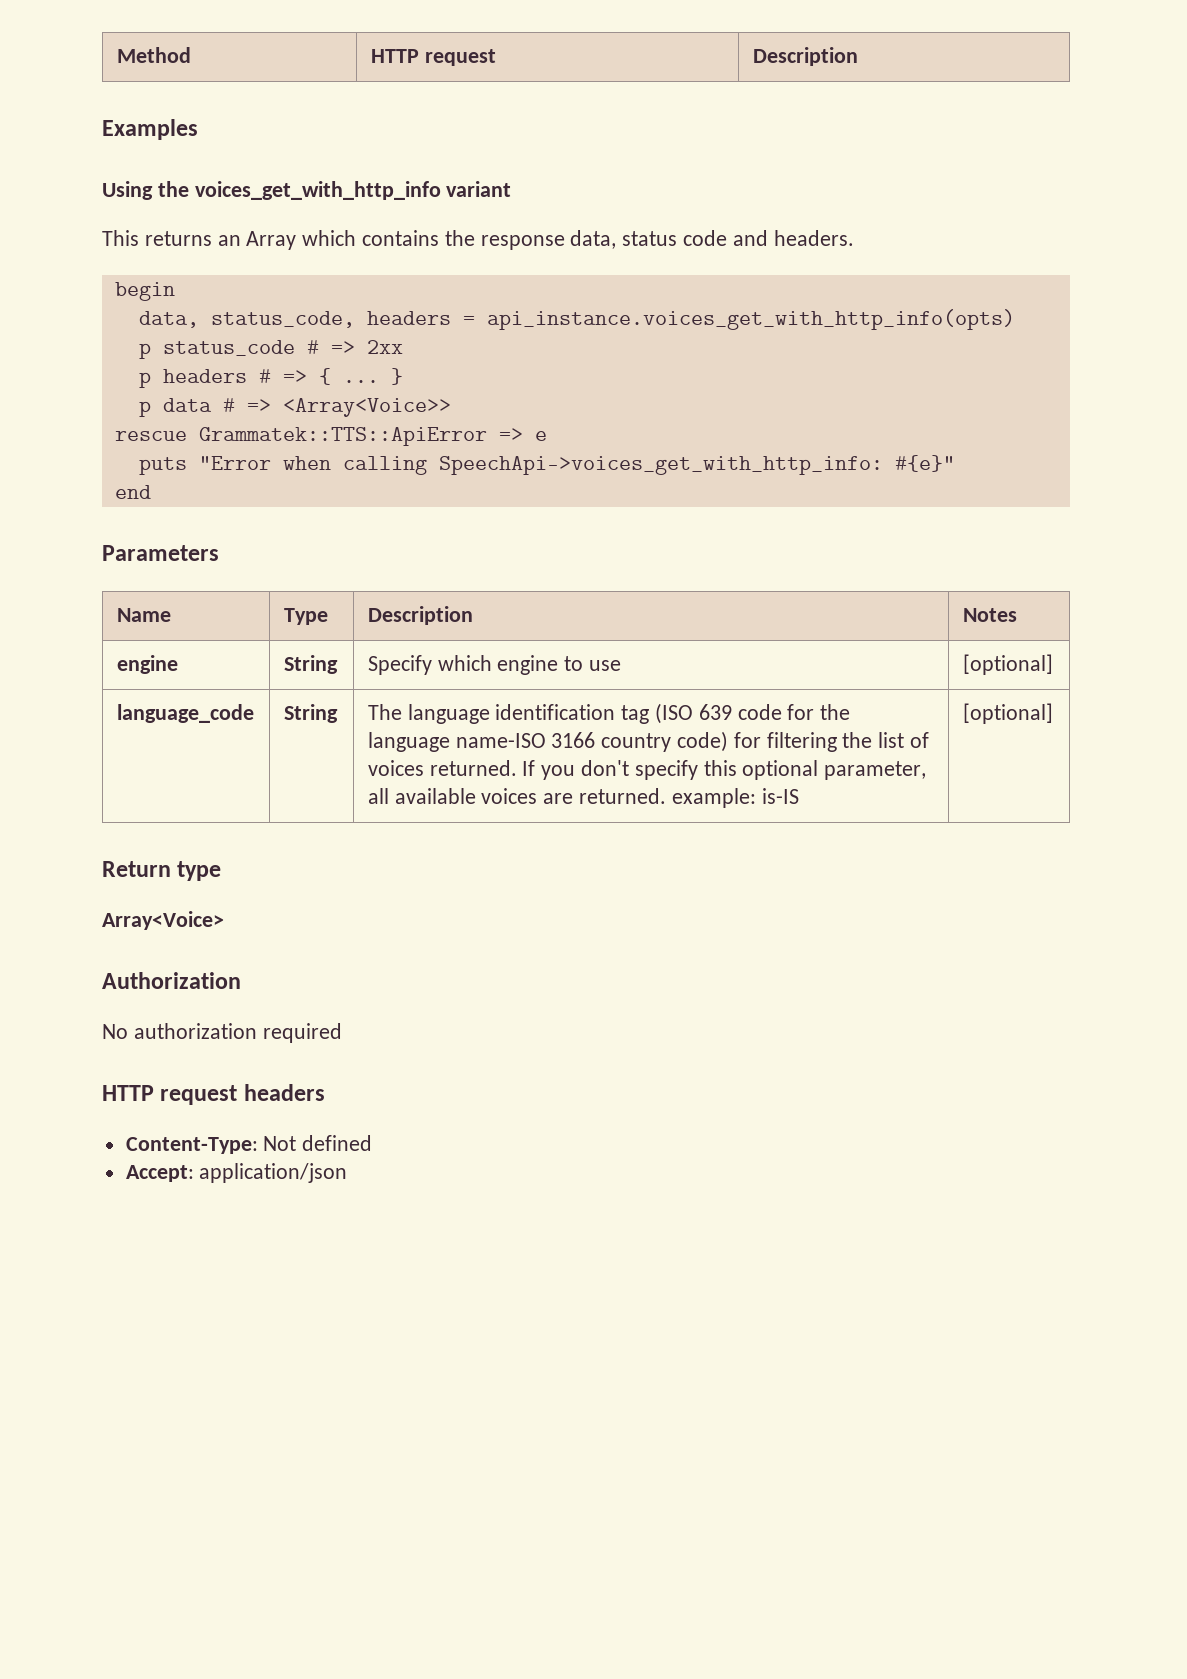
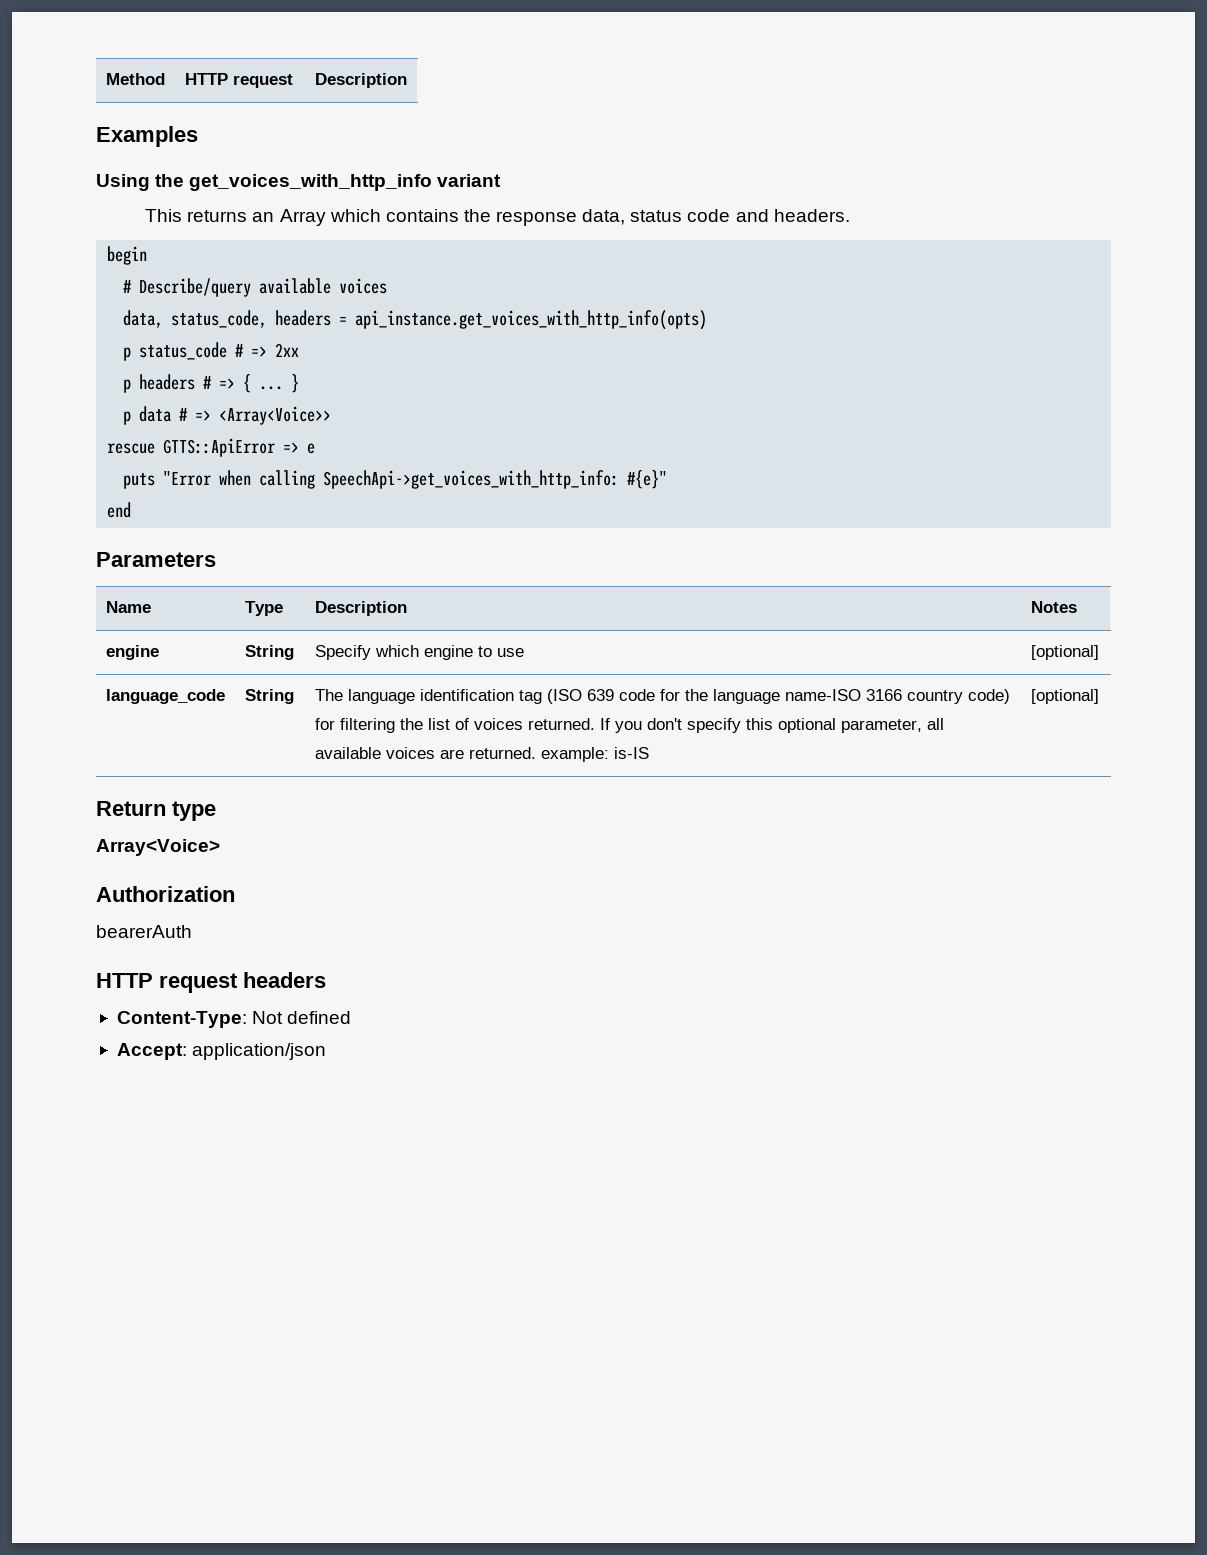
- Using the voices_get_with_http_info variant
+ Using the get_voices_with_http_info variant
+ # Describe/query available voices
- data, status_code, headers = api_instance.voices_get_with_http_info(opts)
+ data, status_code, headers = api_instance.get_voices_with_http_info(opts)
- rescue Grammatek::TTS::ApiError => e
+ rescue GTTS::ApiError => e
- puts "Error when calling SpeechApi->voices_get_with_http_info: #{e}"
+ puts "Error when calling SpeechApi->get_voices_with_http_info: #{e}"
- No authorization required
+ bearerAuth

